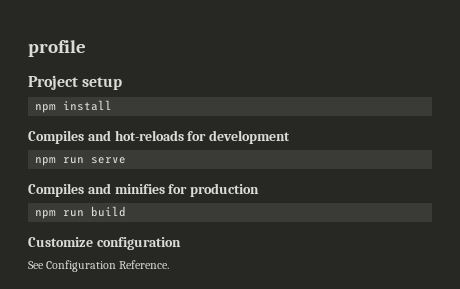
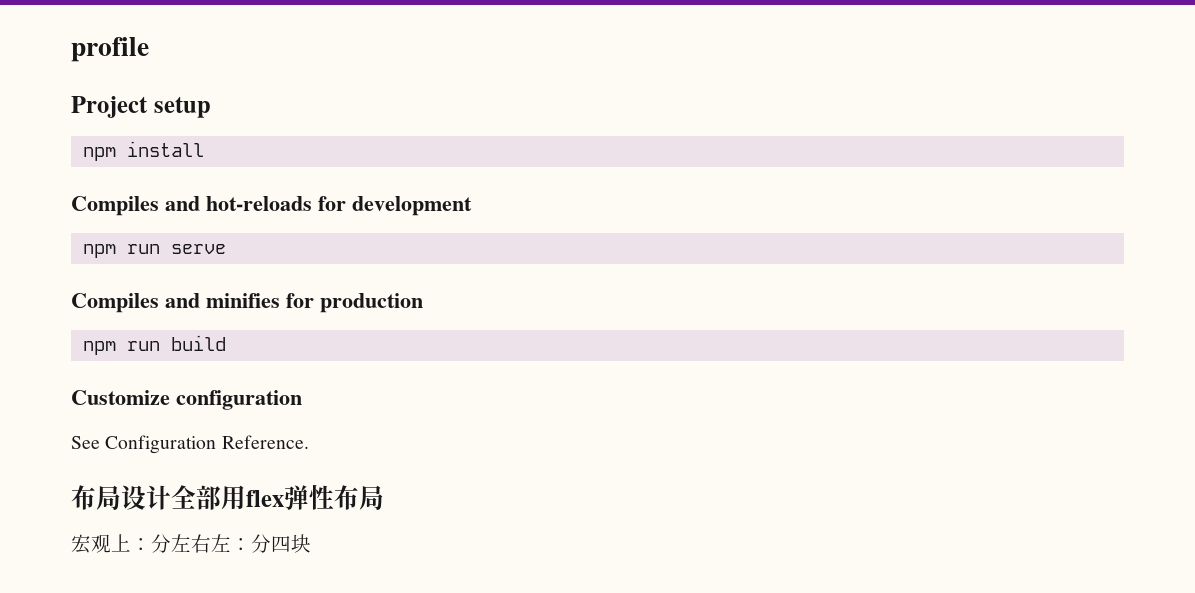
+ 布局设计全部用flex弹性布局
+ 宏观上：分左右左：分四块

